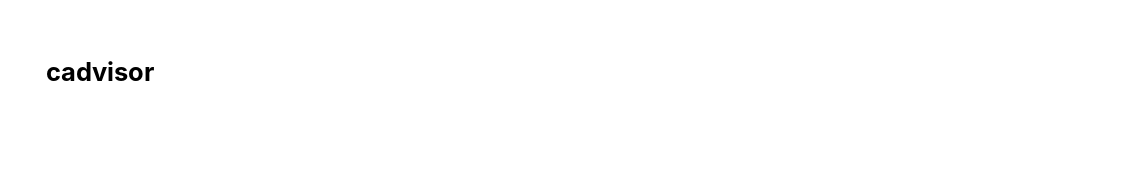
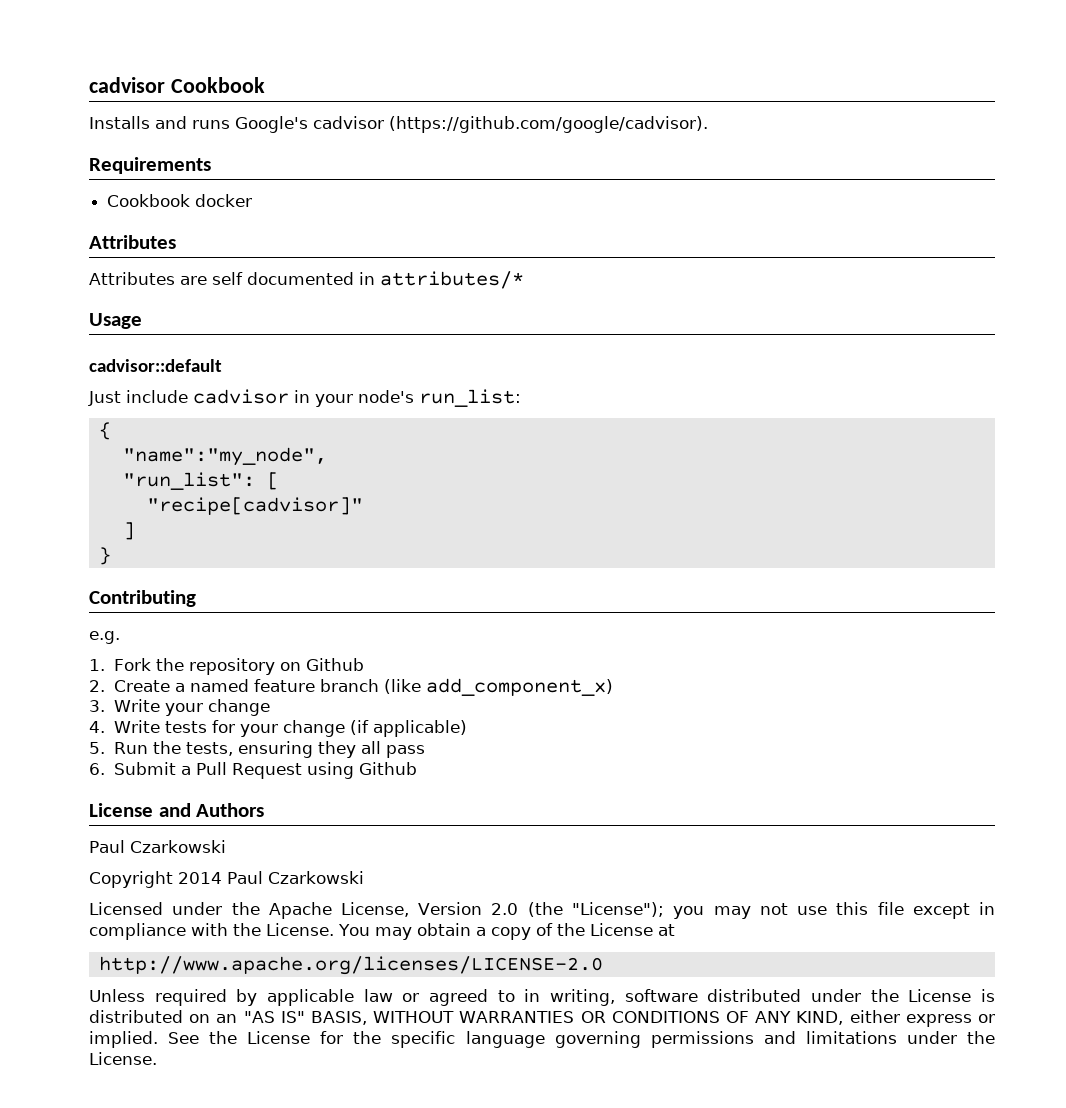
- cadvisor
+ cadvisor Cookbook
+ Installs and runs Google's cadvisor (https://github.com/google/cadvisor).
+ Requirements
+ Cookbook docker
+ Attributes
+ Attributes are self documented in attributes/*
+ Usage
+ cadvisor::default
+ Just include cadvisor in your node's run_list:
+ {
+ "name":"my_node",
+ "run_list": [
+ "recipe[cadvisor]"
+ ]
+ }
+ Contributing
+ e.g.
+ 1. Fork the repository on Github
+ 2. Create a named feature branch (like add_component_x)
+ 3. Write your change
+ 4. Write tests for your change (if applicable)
+ 5. Run the tests, ensuring they all pass
+ 6. Submit a Pull Request using Github
+ License and Authors
+ Paul Czarkowski
+ Copyright 2014 Paul Czarkowski
+ Licensed under the Apache License, Version 2.0 (the "License"); you may not use this file except in compliance with the License. You may obtain a copy of the License at
+ http://www.apache.org/licenses/LICENSE-2.0
+ Unless required by applicable law or agreed to in writing, software distributed under the License is distributed on an "AS IS" BASIS, WITHOUT WARRANTIES OR CONDITIONS OF ANY KIND, either express or implied. See the License for the specific language governing permissions and limitations under the License.

